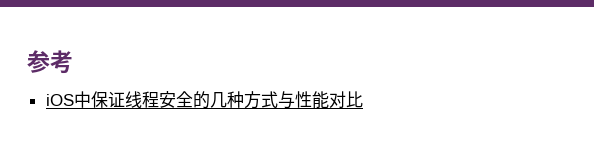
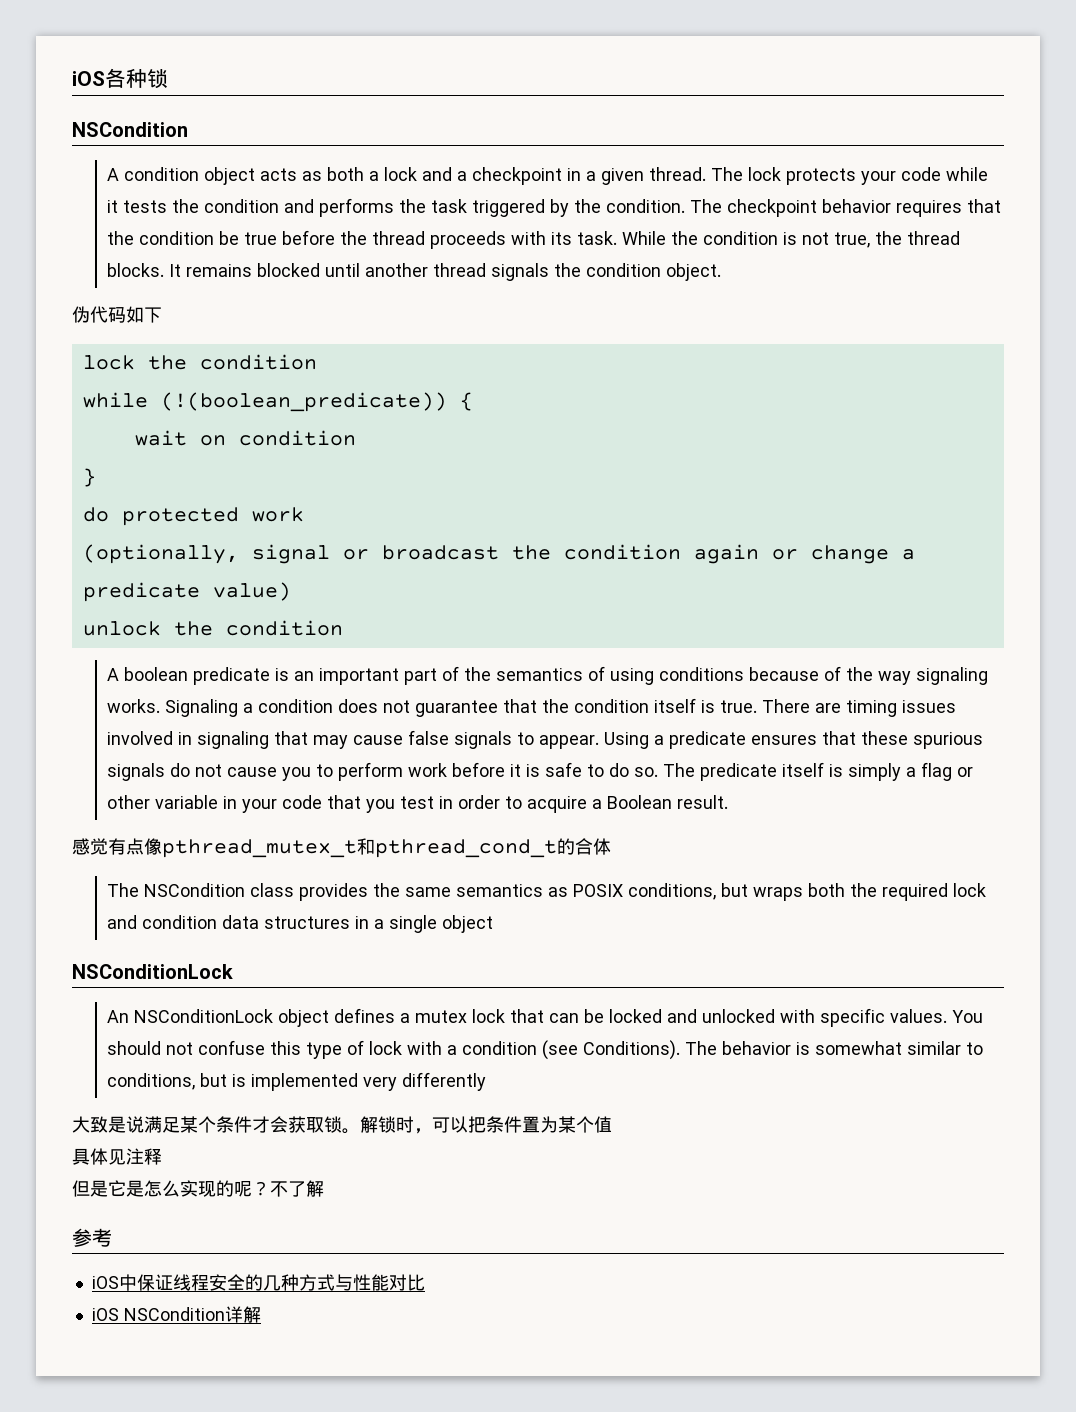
+ iOS各种锁
+ NSCondition
+ A condition object acts as both a lock and a checkpoint in a given thread. The lock protects your code while it tests the condition and performs the task triggered by the condition. The checkpoint behavior requires that the condition be true before the thread proceeds with its task. While the condition is not true, the thread blocks. It remains blocked until another thread signals the condition object.
+ 伪代码如下
+ lock the condition
+ while (!(boolean_predicate)) {
+ wait on condition
+ }
+ do protected work
+ (optionally, signal or broadcast the condition again or change a predicate value)
+ unlock the condition
+ A boolean predicate is an important part of the semantics of using conditions because of the way signaling works. Signaling a condition does not guarantee that the condition itself is true. There are timing issues involved in signaling that may cause false signals to appear. Using a predicate ensures that these spurious signals do not cause you to perform work before it is safe to do so. The predicate itself is simply a flag or other variable in your code that you test in order to acquire a Boolean result.
+ 感觉有点像pthread_mutex_t和pthread_cond_t的合体
+ The NSCondition class provides the same semantics as POSIX conditions, but wraps both the required lock and condition data structures in a single object
+ NSConditionLock
+ An NSConditionLock object defines a mutex lock that can be locked and unlocked with specific values. You should not confuse this type of lock with a condition (see Conditions). The behavior is somewhat similar to conditions, but is implemented very differently
+ 大致是说满足某个条件才会获取锁。解锁时，可以把条件置为某个值
+ 具体见注释
+ 但是它是怎么实现的呢？不了解
+ iOS NSCondition详解

